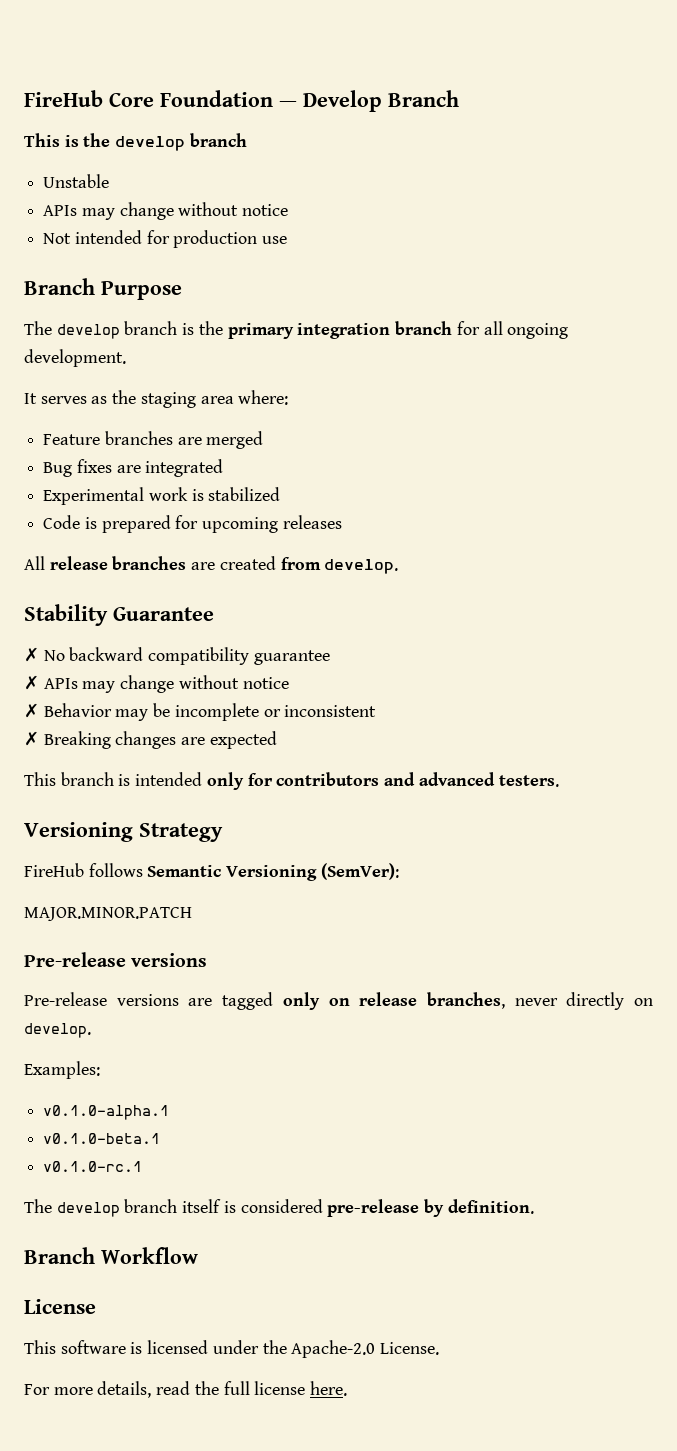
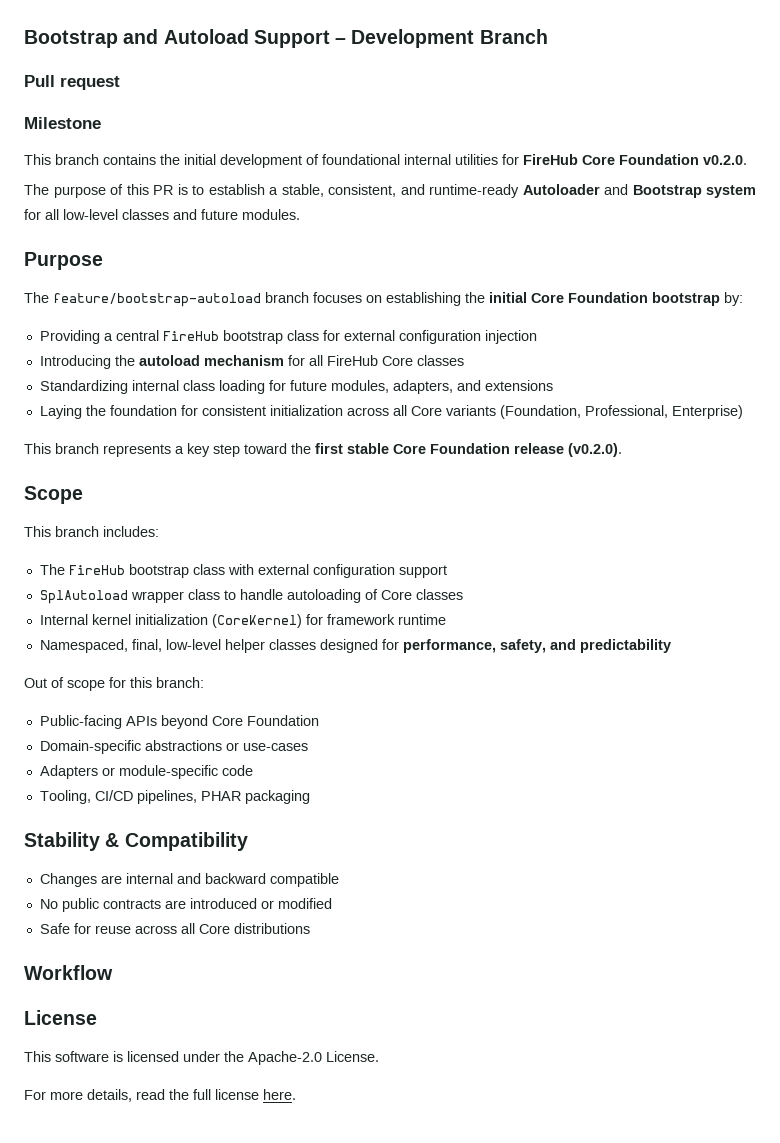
- FireHub Core Foundation — Develop Branch
- This is the develop branch
- Unstable
- APIs may change without notice
- Not intended for production use
- Branch Purpose
- The develop branch is the primary integration branch for all ongoing development.
- It serves as the staging area where:
- Feature branches are merged
- Bug fixes are integrated
- Experimental work is stabilized
- Code is prepared for upcoming releases
- All release branches are created from develop.
- Stability Guarantee
- ✗ No backward compatibility guarantee
- ✗ APIs may change without notice
- ✗ Behavior may be incomplete or inconsistent
- ✗ Breaking changes are expected
- This branch is intended only for contributors and advanced testers.
- Versioning Strategy
- FireHub follows Semantic Versioning (SemVer):
- MAJOR.MINOR.PATCH
- Pre-release versions
- Pre-release versions are tagged only on release branches, never directly on develop.
- Examples:
- v0.1.0-alpha.1
- v0.1.0-beta.1
- v0.1.0-rc.1
- The develop branch itself is considered pre-release by definition.
- Branch Workflow
+ Bootstrap and Autoload Support – Development Branch
+ Pull request
+ Milestone
+ This branch contains the initial development of foundational internal utilities for FireHub Core Foundation v0.2.0.
+ The purpose of this PR is to establish a stable, consistent, and runtime-ready Autoloader and Bootstrap system for all low-level classes and future modules.
+ Purpose
+ The feature/bootstrap-autoload branch focuses on establishing the initial Core Foundation bootstrap by:
+ Providing a central FireHub bootstrap class for external configuration injection
+ Introducing the autoload mechanism for all FireHub Core classes
+ Standardizing internal class loading for future modules, adapters, and extensions
+ Laying the foundation for consistent initialization across all Core variants (Foundation, Professional, Enterprise)
+ This branch represents a key step toward the first stable Core Foundation release (v0.2.0).
+ Scope
+ This branch includes:
+ The FireHub bootstrap class with external configuration support
+ SplAutoload wrapper class to handle autoloading of Core classes
+ Internal kernel initialization (CoreKernel) for framework runtime
+ Namespaced, final, low-level helper classes designed for performance, safety, and predictability
+ Out of scope for this branch:
+ Public-facing APIs beyond Core Foundation
+ Domain-specific abstractions or use-cases
+ Adapters or module-specific code
+ Tooling, CI/CD pipelines, PHAR packaging
+ Stability & Compatibility
+ Changes are internal and backward compatible
+ No public contracts are introduced or modified
+ Safe for reuse across all Core distributions
+ Workflow

